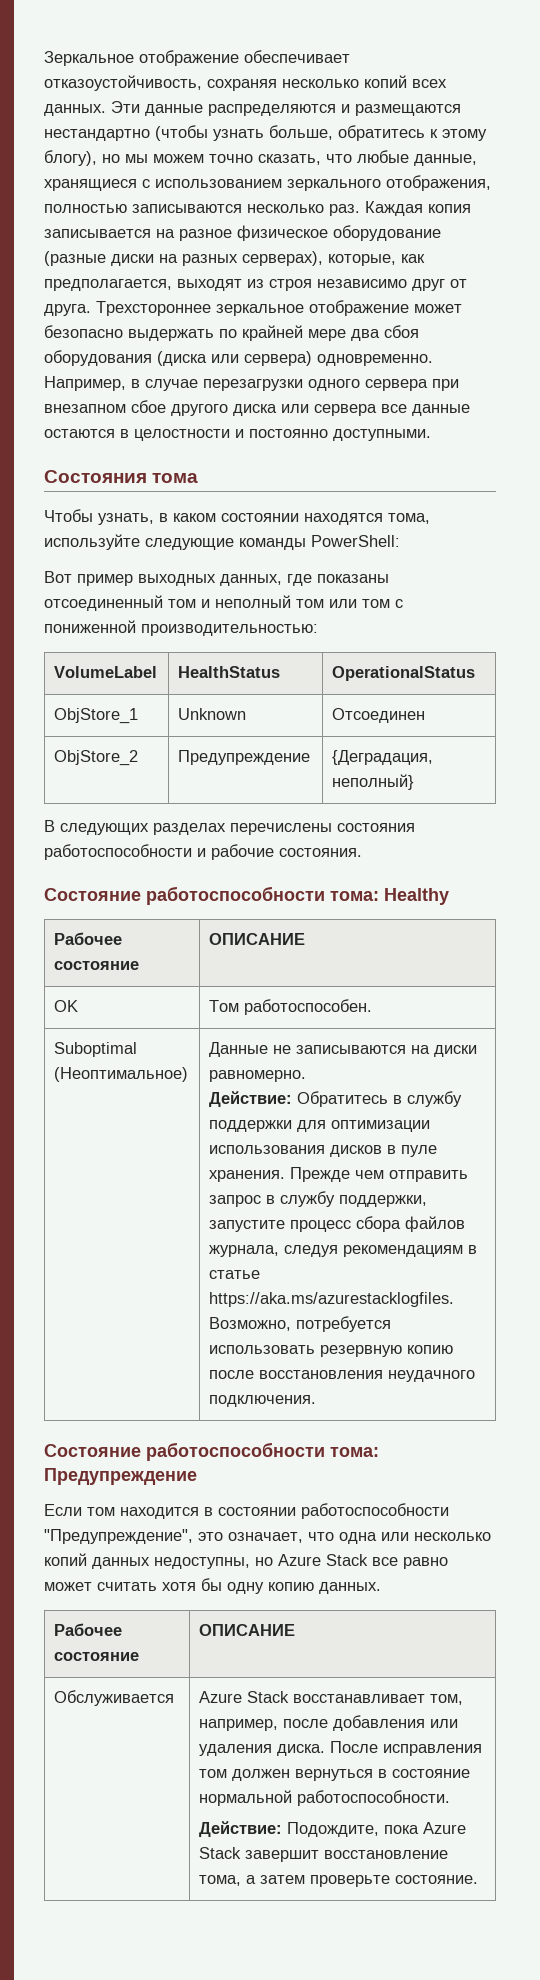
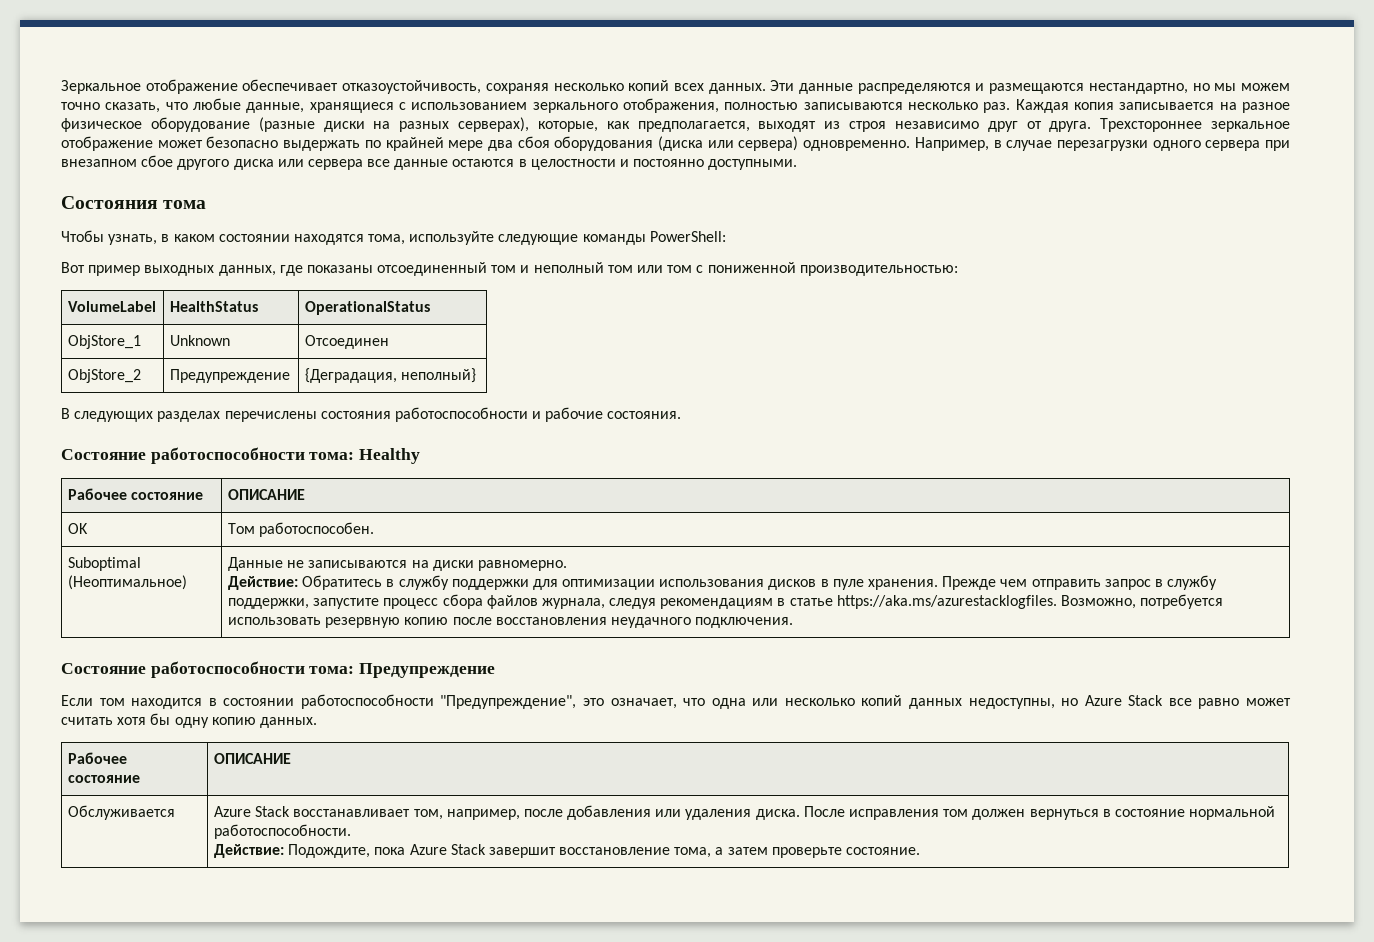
- Эти данные распределяются и размещаются нестандартно (чтобы узнать больше, обратитесь к этому блогу), но мы можем точно сказать, что любые данные, хранящиеся с использованием зеркального отображения, полностью записываются несколько раз.
+ Эти данные распределяются и размещаются нестандартно, но мы можем точно сказать, что любые данные, хранящиеся с использованием зеркального отображения, полностью записываются несколько раз.

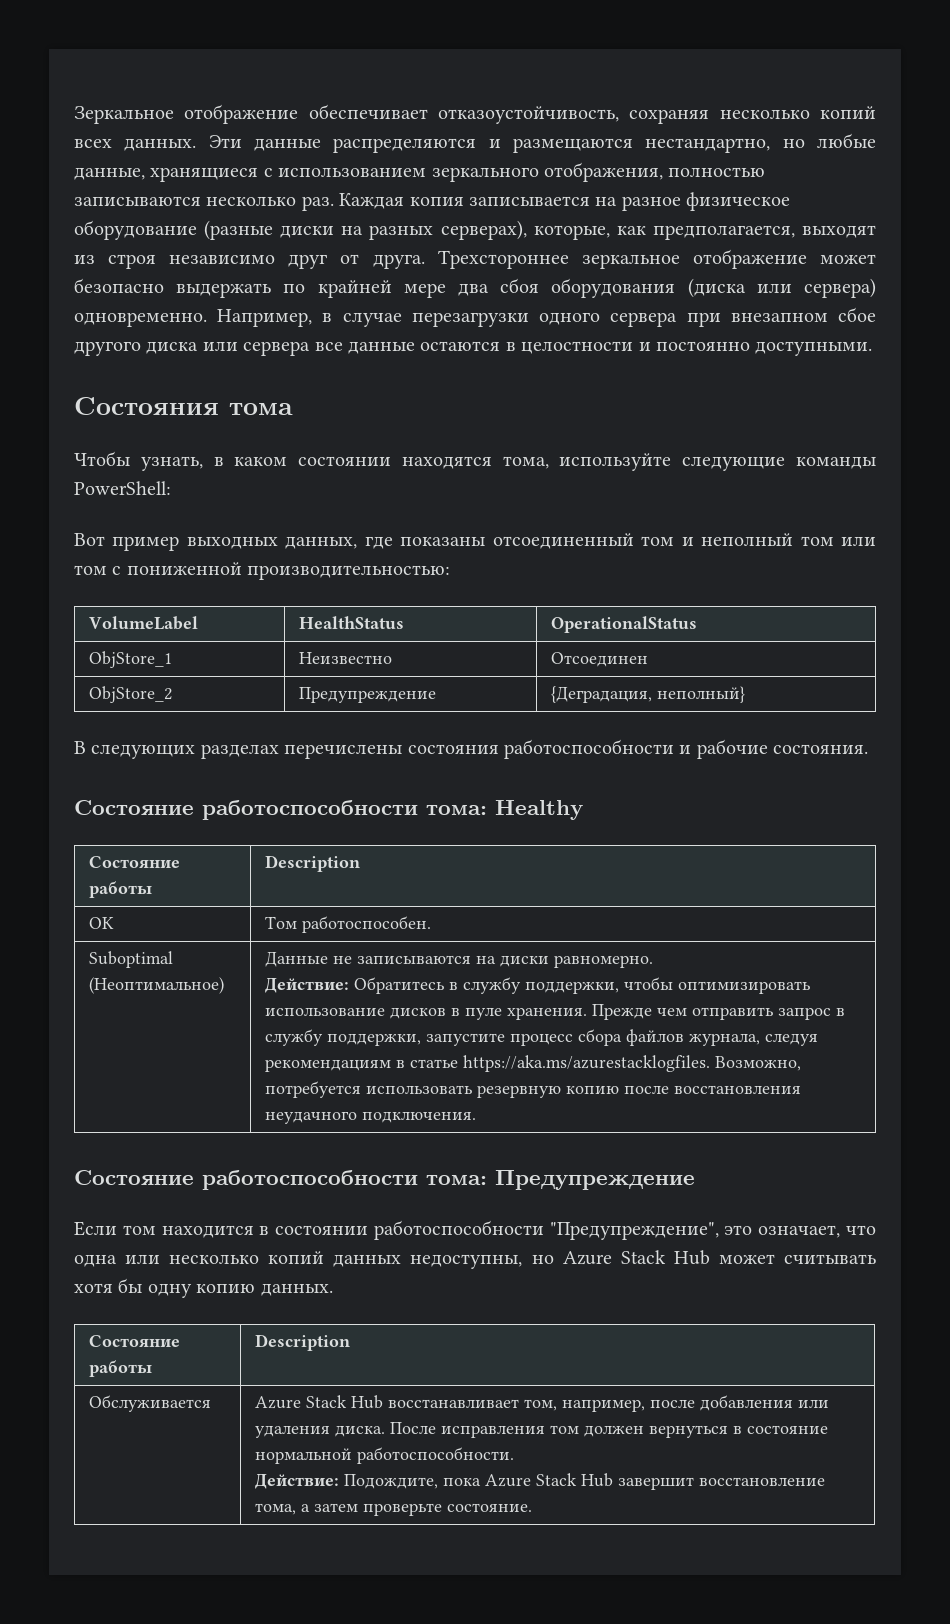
- Эти данные распределяются и размещаются нестандартно, но мы можем точно сказать, что любые данные, хранящиеся с использованием зеркального отображения, полностью записываются несколько раз.
+ Эти данные распределяются и размещаются нестандартно, но любые данные, хранящиеся с использованием зеркального отображения, полностью записываются несколько раз.
- ObjStore_1 | Unknown | Отсоединен
+ ObjStore_1 | Неизвестно | Отсоединен
  Состояние работоспособности тома: Healthy
- Рабочее состояние | ОПИСАНИЕ
+ Состояние работы | Description
- Действие: Обратитесь в службу поддержки для оптимизации использования дисков в пуле хранения.
+ Действие: Обратитесь в службу поддержки, чтобы оптимизировать использование дисков в пуле хранения.
- Если том находится в состоянии работоспособности "Предупреждение", это означает, что одна или несколько копий данных недоступны, но Azure Stack все равно может считать хотя бы одну копию данных.
- Рабочее состояние | ОПИСАНИЕ
+ Если том находится в состоянии работоспособности "Предупреждение", это означает, что одна или несколько копий данных недоступны, но Azure Stack Hub может считывать хотя бы одну копию данных.
+ Состояние работы | Description
- Обслуживается | Azure Stack восстанавливает том, например, после добавления или удаления диска. После исправления том должен вернуться в состояние нормальной работоспособности.
- Действие: Подождите, пока Azure Stack завершит восстановление тома, а затем проверьте состояние.
+ Обслуживается | Azure Stack Hub восстанавливает том, например, после добавления или удаления диска. После исправления том должен вернуться в состояние нормальной работоспособности.
+ Действие: Подождите, пока Azure Stack Hub завершит восстановление тома, а затем проверьте состояние.

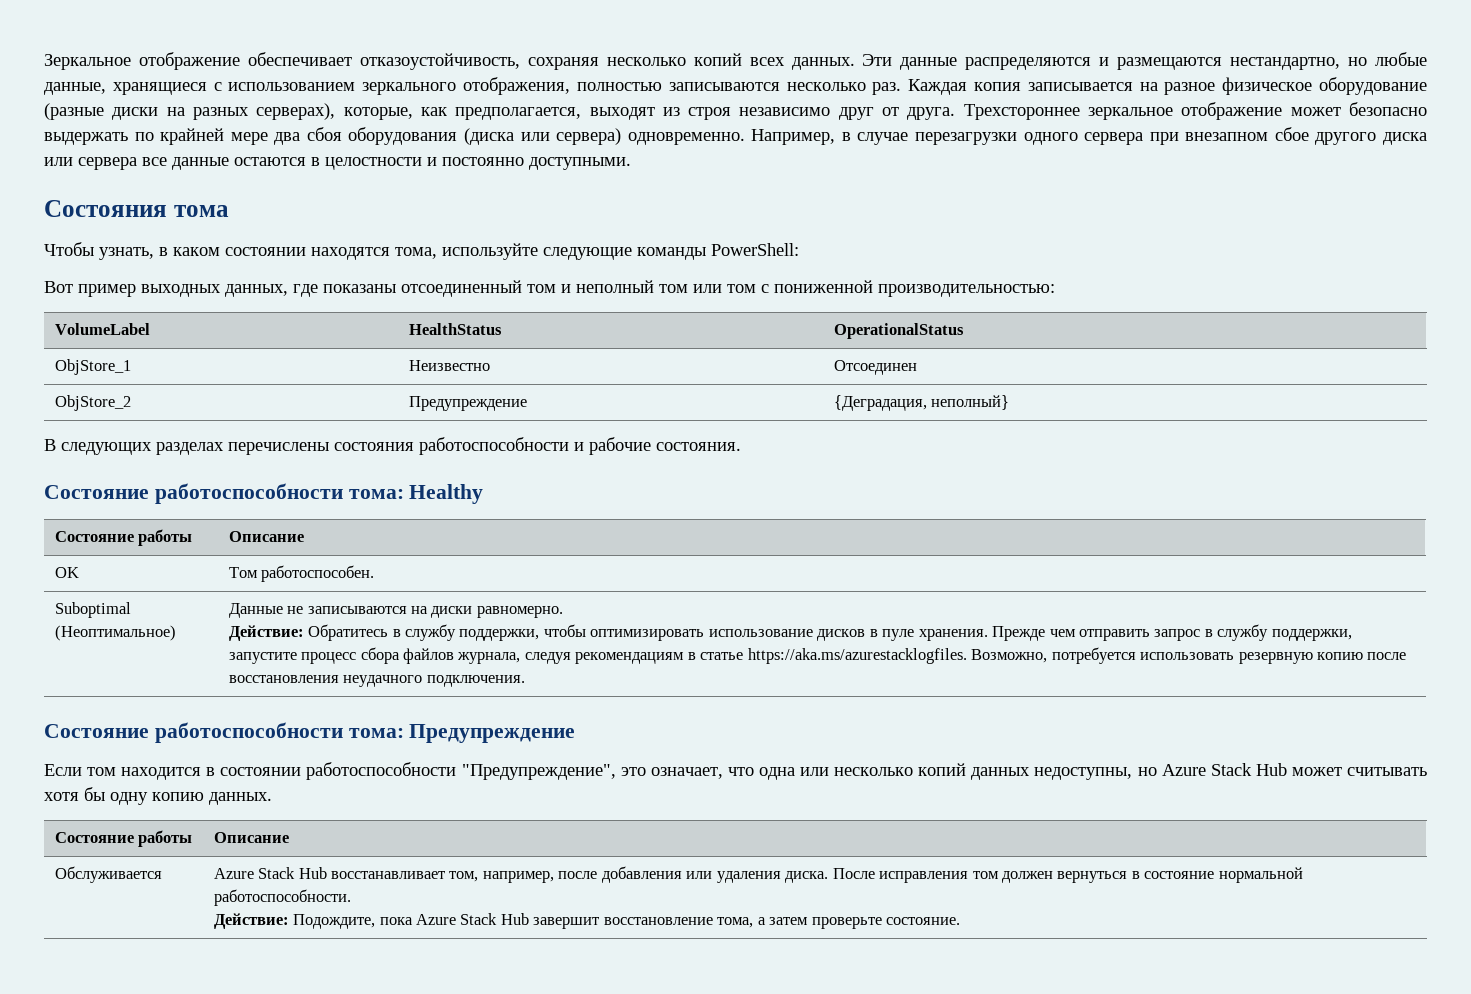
  Состояние работоспособности тома: Healthy
- Состояние работы | Description
+ Состояние работы | Описание
  Если том находится в состоянии работоспособности "Предупреждение", это означает, что одна или несколько копий данных недоступны, но Azure Stack Hub может считывать хотя бы одну копию данных.
- Состояние работы | Description
+ Состояние работы | Описание

